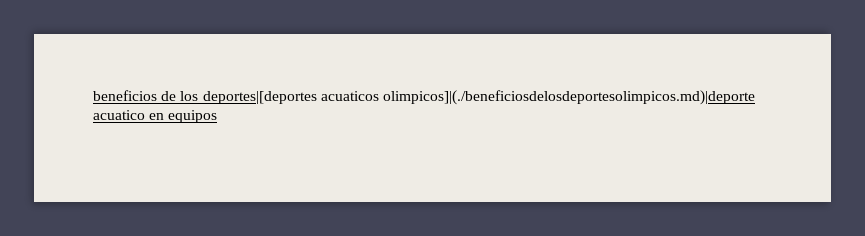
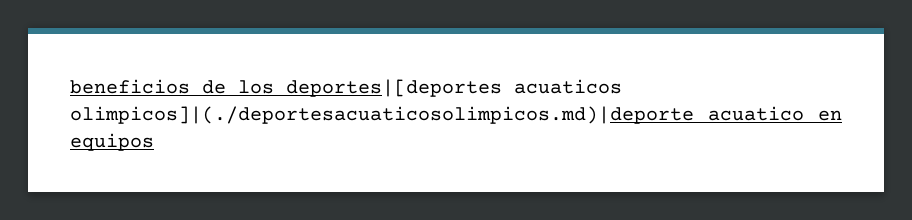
- beneficios de los deportes|[deportes acuaticos olimpicos]|(./beneficiosdelosdeportesolimpicos.md)|deporte acuatico en equipos
+ beneficios de los deportes|[deportes acuaticos olimpicos]|(./deportesacuaticosolimpicos.md)|deporte acuatico en equipos

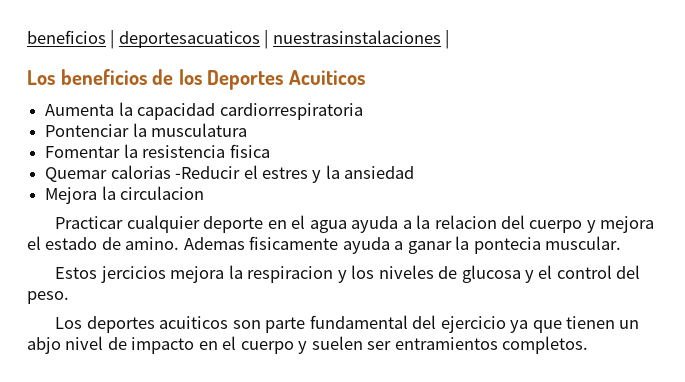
- beneficios de los deportes|[deportes acuaticos olimpicos]|(./deportesacuaticosolimpicos.md)|deporte acuatico en equipos
+ beneficios | deportesacuaticos | nuestrasinstalaciones |
+ Los beneficios de los Deportes Acuiticos
+ Aumenta la capacidad cardiorrespiratoria
+ Pontenciar la musculatura
+ Fomentar la resistencia fisica
+ Quemar calorias -Reducir el estres y la ansiedad
+ Mejora la circulacion
+ Practicar cualquier deporte en el agua ayuda a la relacion del cuerpo y mejora el estado de amino. Ademas fisicamente ayuda a ganar la pontecia muscular.
+ Estos jercicios mejora la respiracion y los niveles de glucosa y el control del peso.
+ Los deportes acuiticos son parte fundamental del ejercicio ya que tienen un abjo nivel de impacto en el cuerpo y suelen ser entramientos completos.

